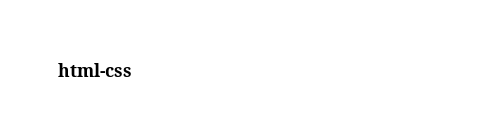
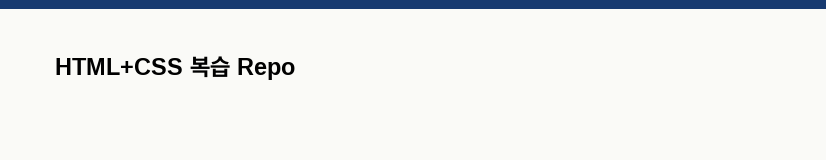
- html-css
+ HTML+CSS 복습 Repo

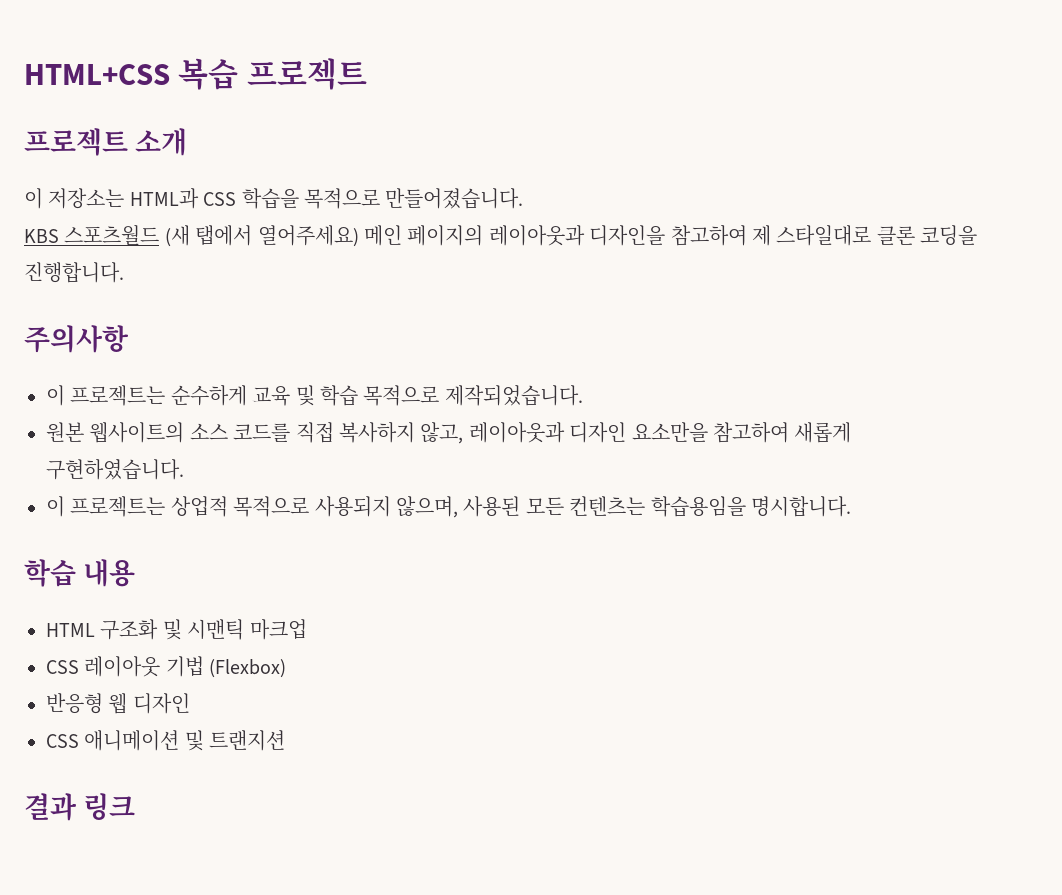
- HTML+CSS 복습 Repo
+ HTML+CSS 복습 프로젝트
+ 프로젝트 소개
+ 이 저장소는 HTML과 CSS 학습을 목적으로 만들어졌습니다.
+ KBS 스포츠월드 (새 탭에서 열어주세요) 메인 페이지의 레이아웃과 디자인을 참고하여 제 스타일대로 클론 코딩을 진행합니다.
+ 주의사항
+ 이 프로젝트는 순수하게 교육 및 학습 목적으로 제작되었습니다.
+ 원본 웹사이트의 소스 코드를 직접 복사하지 않고, 레이아웃과 디자인 요소만을 참고하여 새롭게 구현하였습니다.
+ 이 프로젝트는 상업적 목적으로 사용되지 않으며, 사용된 모든 컨텐츠는 학습용임을 명시합니다.
+ 학습 내용
+ HTML 구조화 및 시맨틱 마크업
+ CSS 레이아웃 기법 (Flexbox)
+ 반응형 웹 디자인
+ CSS 애니메이션 및 트랜지션
+ 결과 링크

